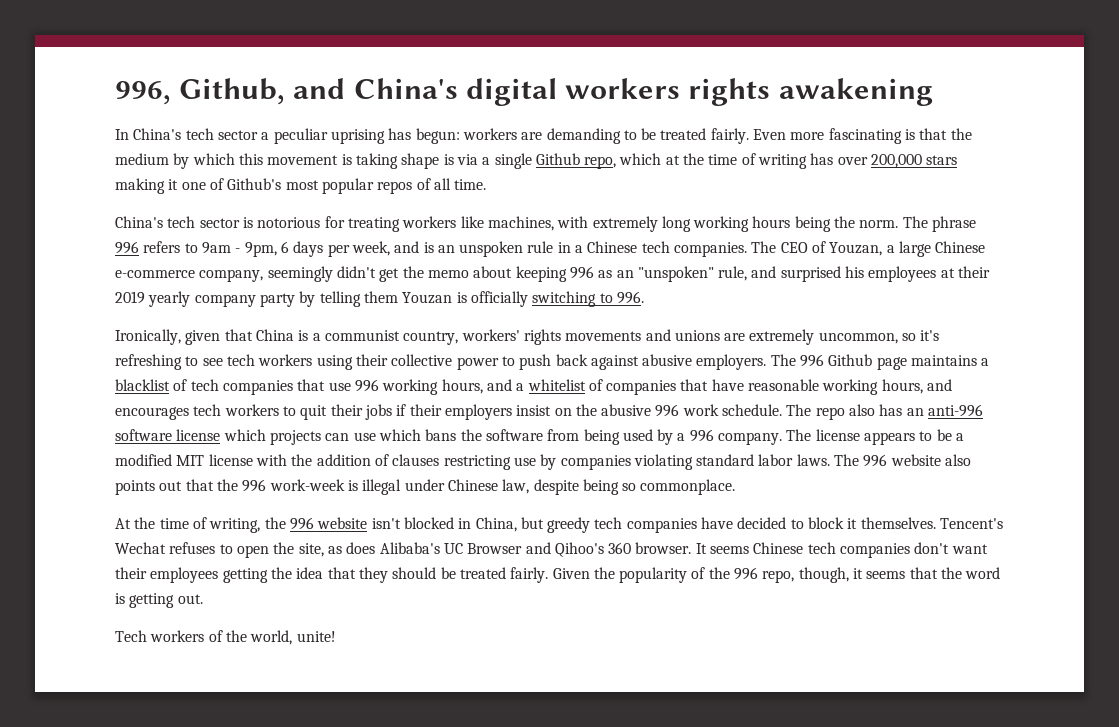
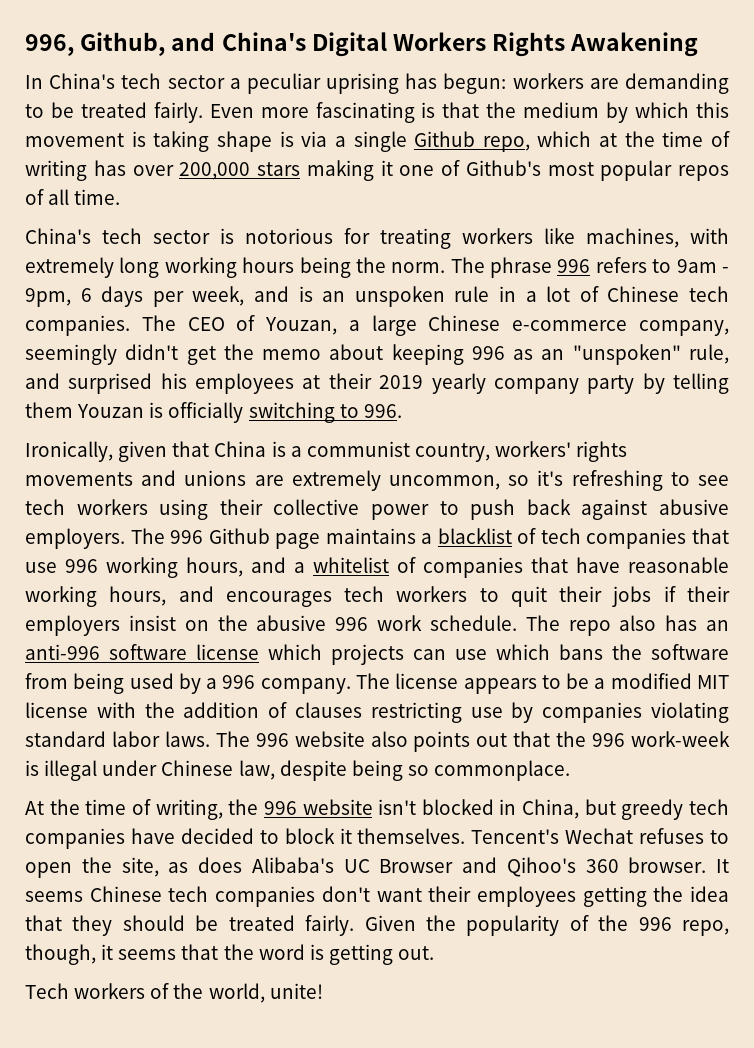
- 996, Github, and China's digital workers rights awakening
+ 996, Github, and China's Digital Workers Rights Awakening
- The phrase 996 refers to 9am - 9pm, 6 days per week, and is an unspoken rule in a Chinese tech companies.
+ The phrase 996 refers to 9am - 9pm, 6 days per week, and is an unspoken rule in a lot of Chinese tech companies.

